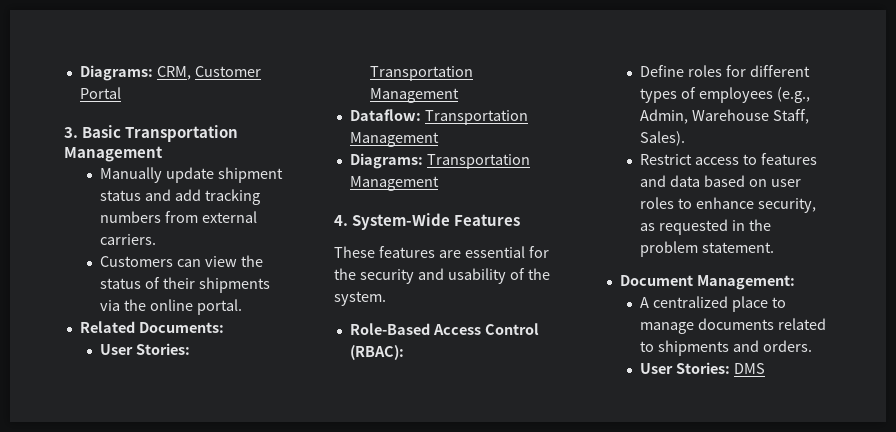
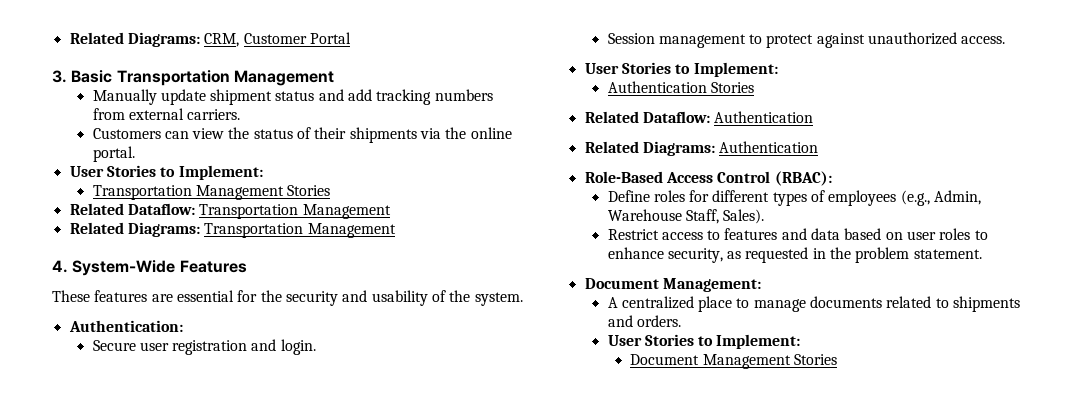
- Diagrams: CRM, Customer Portal
+ Related Diagrams: CRM, Customer Portal
  Customers can view the status of their shipments via the online portal.
- Related Documents:
- User Stories: Transportation Management
- Dataflow: Transportation Management
+ User Stories to Implement:
+ Transportation Management Stories
+ Related Dataflow: Transportation Management
- Diagrams: Transportation Management
+ Related Diagrams: Transportation Management
+ Authentication:
+ Secure user registration and login.
+ Session management to protect against unauthorized access.
+ User Stories to Implement:
+ Authentication Stories
+ Related Dataflow: Authentication
+ Related Diagrams: Authentication
  A centralized place to manage documents related to shipments and orders.
- User Stories: DMS
+ User Stories to Implement:
+ Document Management Stories

